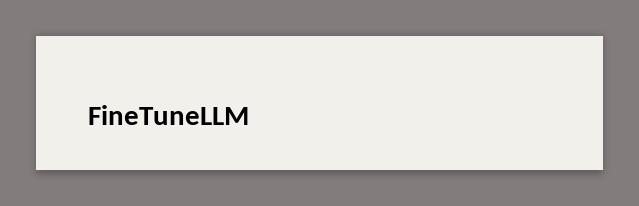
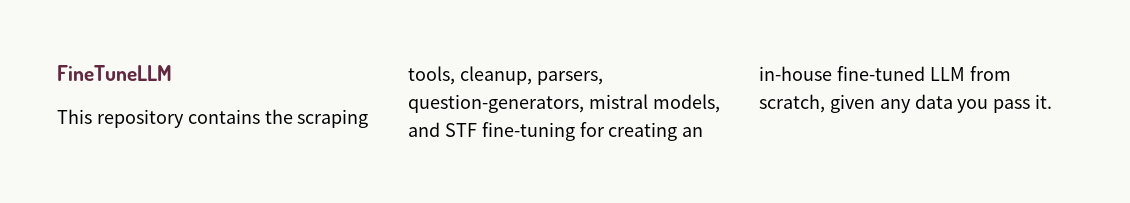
+ This repository contains the scraping tools, cleanup, parsers, question-generators, mistral models, and STF fine-tuning for creating an in-house fine-tuned LLM from scratch, given any data you pass it.

